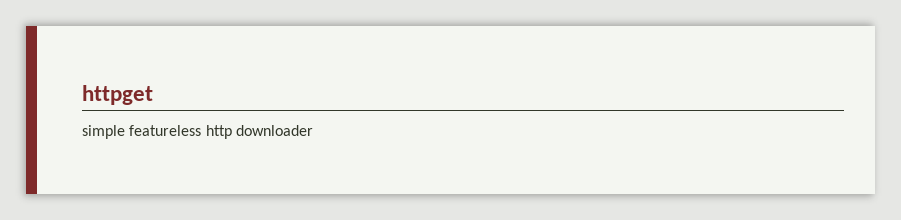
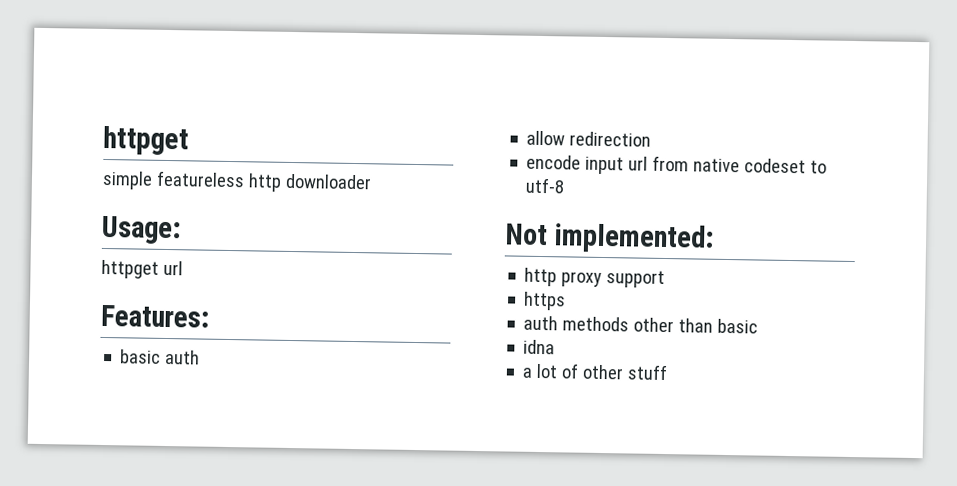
+ Usage:
+ httpget url
+ Features:
+ basic auth
+ allow redirection
+ encode input url from native codeset to utf-8
+ Not implemented:
+ http proxy support
+ https
+ auth methods other than basic
+ idna
+ a lot of other stuff

